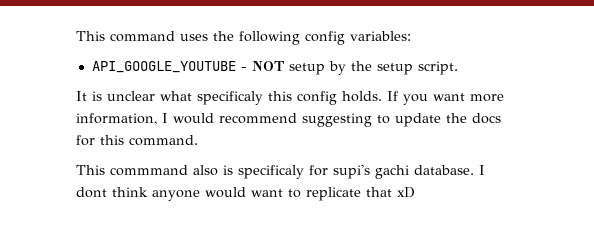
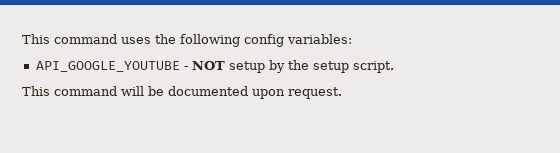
- It is unclear what specificaly this config holds. If you want more information, I would recommend suggesting to update the docs for this command.
- This commmand also is specificaly for supi's gachi database. I dont think anyone would want to replicate that xD
+ This command will be documented upon request.

